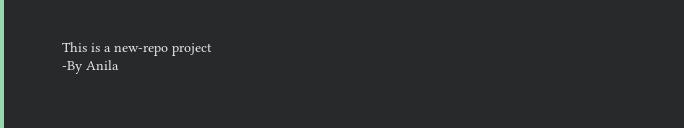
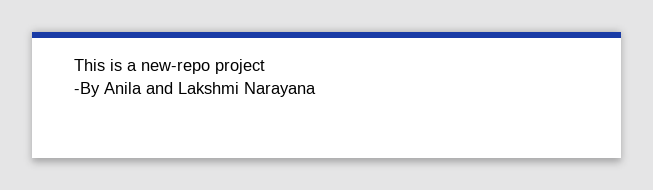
- -By Anila
+ -By Anila and Lakshmi Narayana

